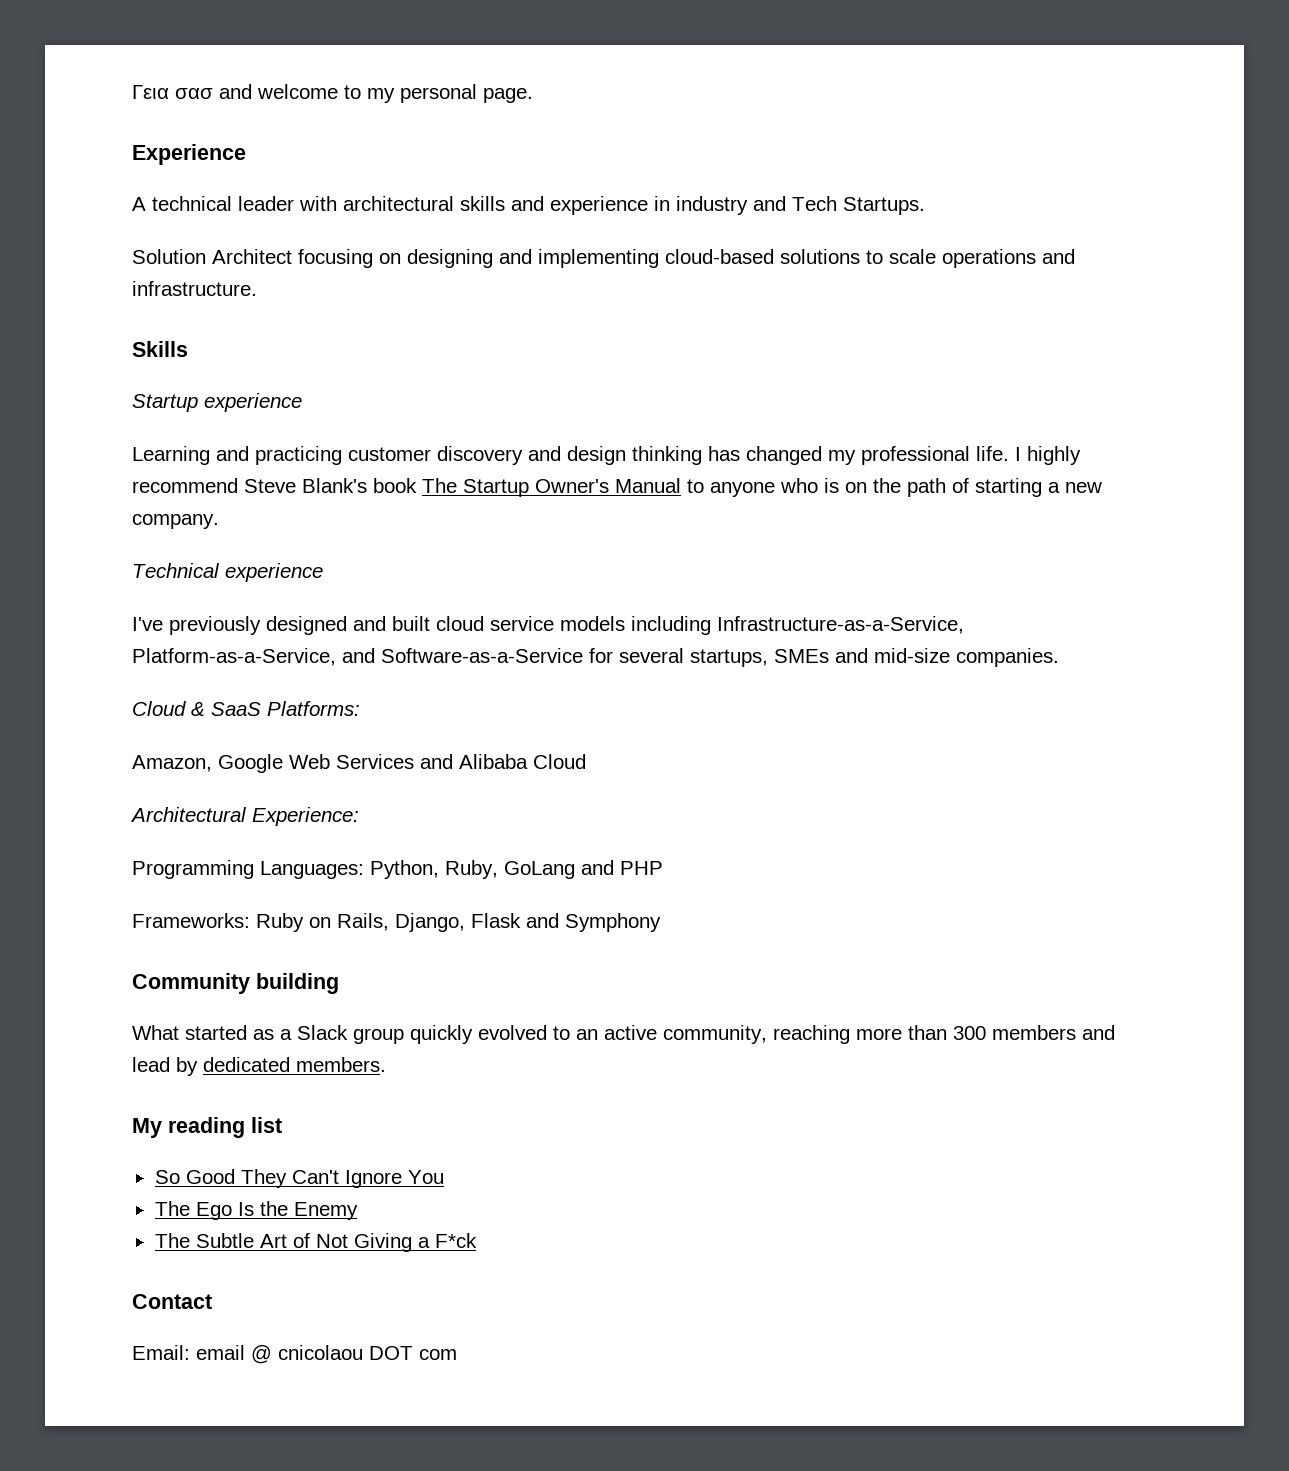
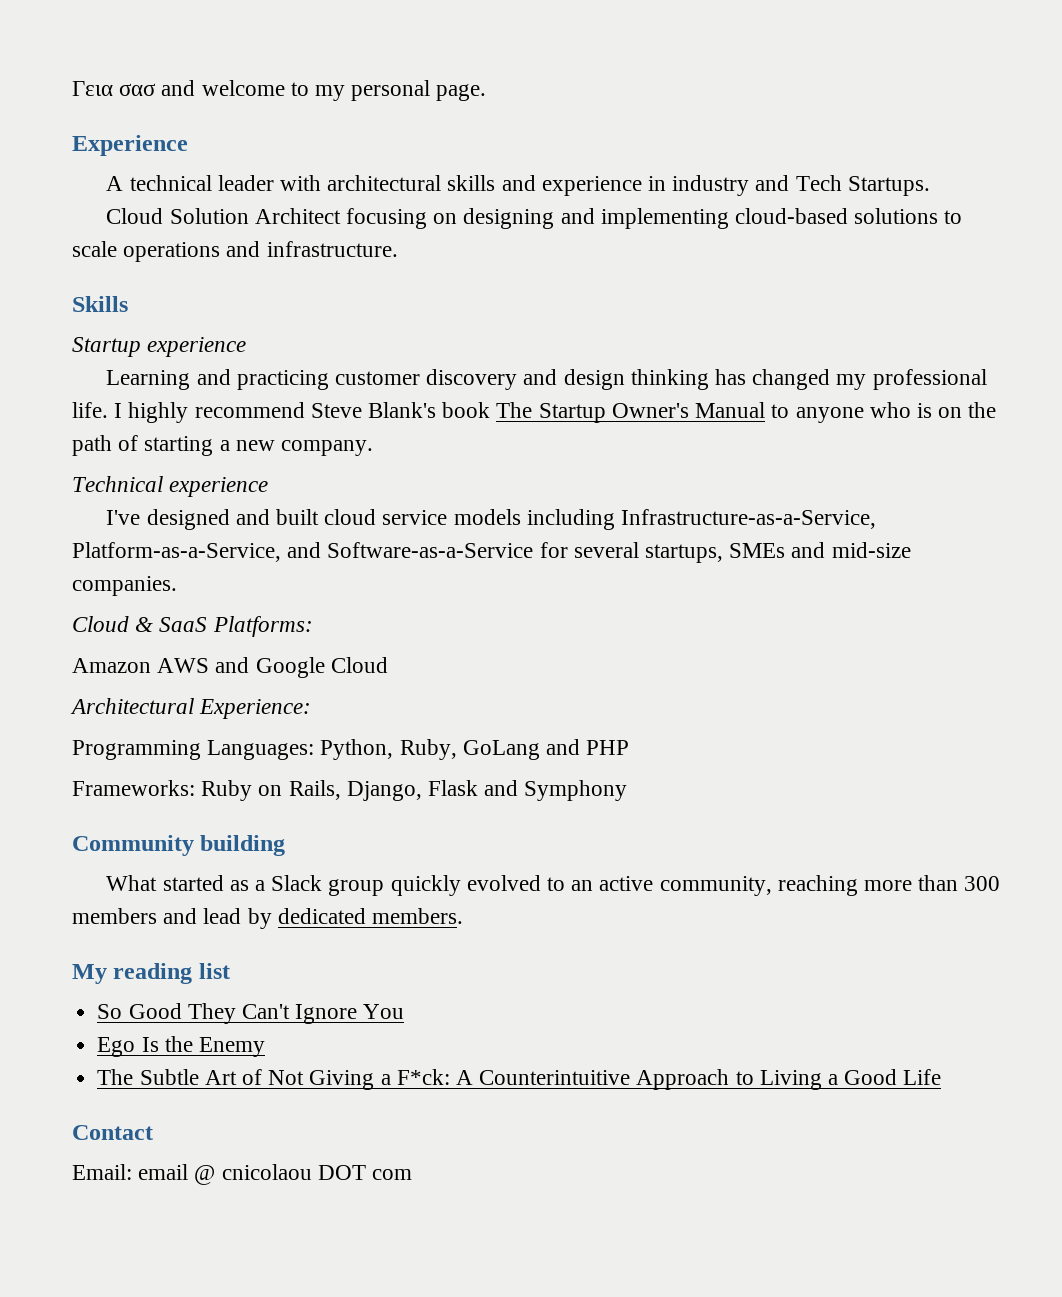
- Solution Architect focusing on designing and implementing cloud-based solutions to scale operations and infrastructure.
+ Cloud Solution Architect focusing on designing and implementing cloud-based solutions to scale operations and infrastructure.
- I've previously designed and built cloud service models including Infrastructure-as-a-Service, Platform-as-a-Service, and Software-as-a-Service for several startups, SMEs and mid-size companies.
+ I've designed and built cloud service models including Infrastructure-as-a-Service, Platform-as-a-Service, and Software-as-a-Service for several startups, SMEs and mid-size companies.
- Amazon, Google Web Services and Alibaba Cloud
+ Amazon AWS and Google Cloud
- The Ego Is the Enemy
+ Ego Is the Enemy
- The Subtle Art of Not Giving a F*ck
+ The Subtle Art of Not Giving a F*ck: A Counterintuitive Approach to Living a Good Life

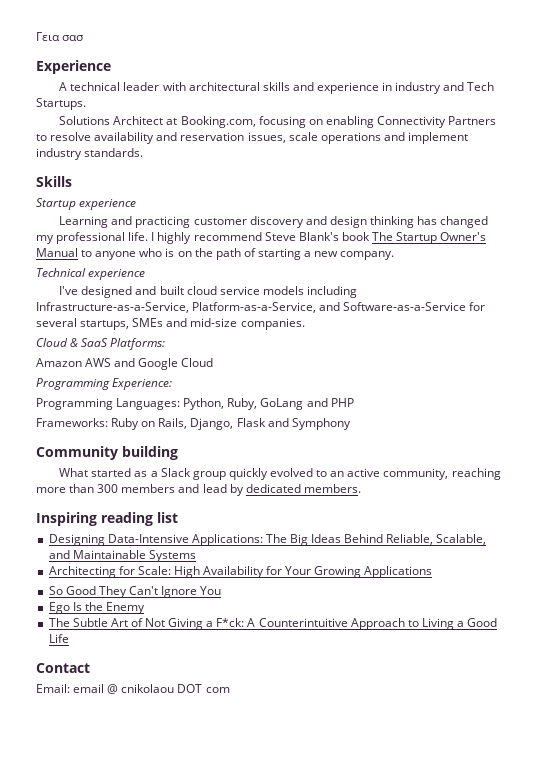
- Γεια σασ and welcome to my personal page.
+ Γεια σασ
- Cloud Solution Architect focusing on designing and implementing cloud-based solutions to scale operations and infrastructure.
+ Solutions Architect at Booking.com, focusing on enabling Connectivity Partners to resolve availability and reservation issues, scale operations and implement industry standards.
- Architectural Experience:
+ Programming Experience:
- My reading list
+ Inspiring reading list
+ Designing Data-Intensive Applications: The Big Ideas Behind Reliable, Scalable, and Maintainable Systems
+ Architecting for Scale: High Availability for Your Growing Applications
- Email: email @ cnicolaou DOT com
+ Email: email @ cnikolaou DOT com

